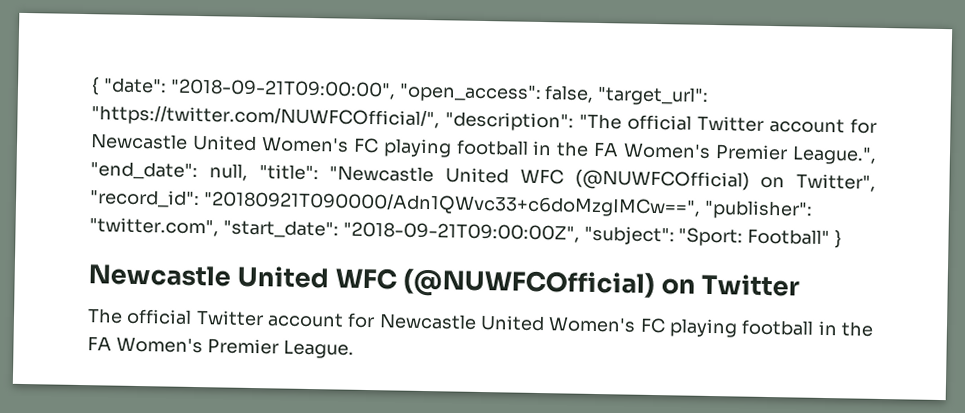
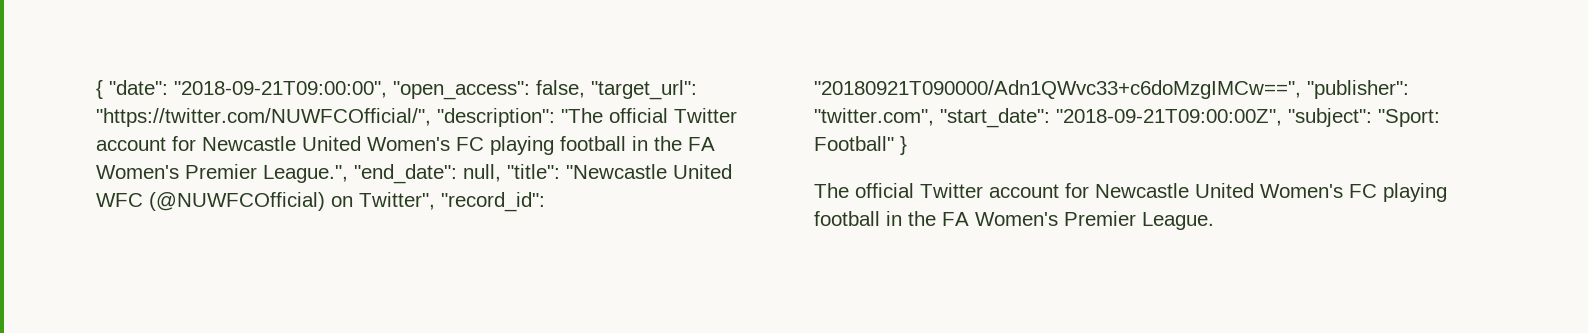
- Newcastle United WFC (@NUWFCOfficial) on Twitter

